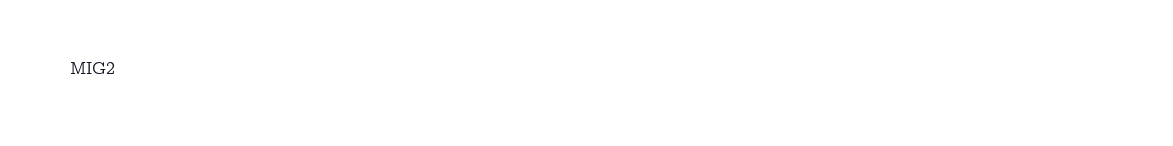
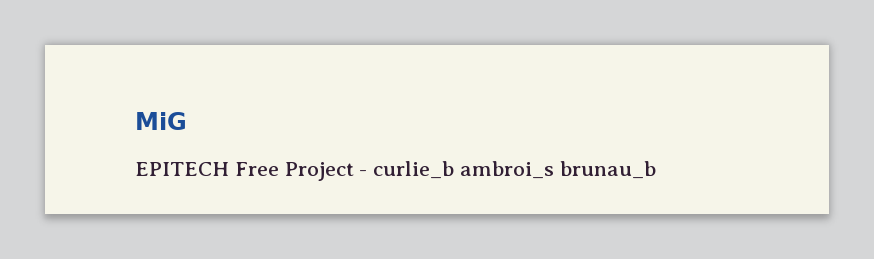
- MIG2
+ MiG
+ EPITECH Free Project - curlie_b ambroi_s brunau_b

